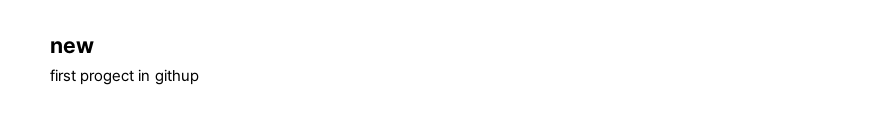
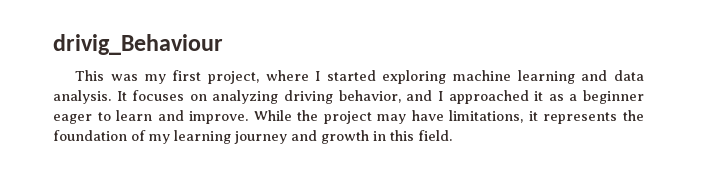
- new
- first progect in githup
+ drivig_Behaviour
+ This was my first project, where I started exploring machine learning and data analysis. It focuses on analyzing driving behavior, and I approached it as a beginner eager to learn and improve. While the project may have limitations, it represents the foundation of my learning journey and growth in this field.

